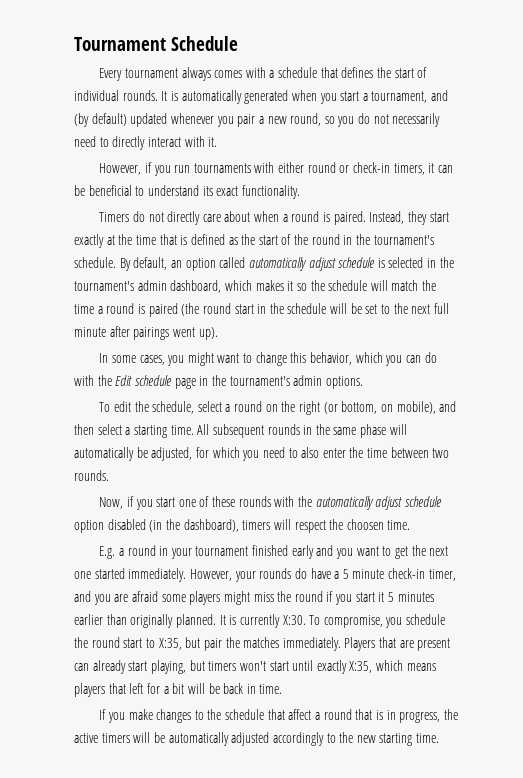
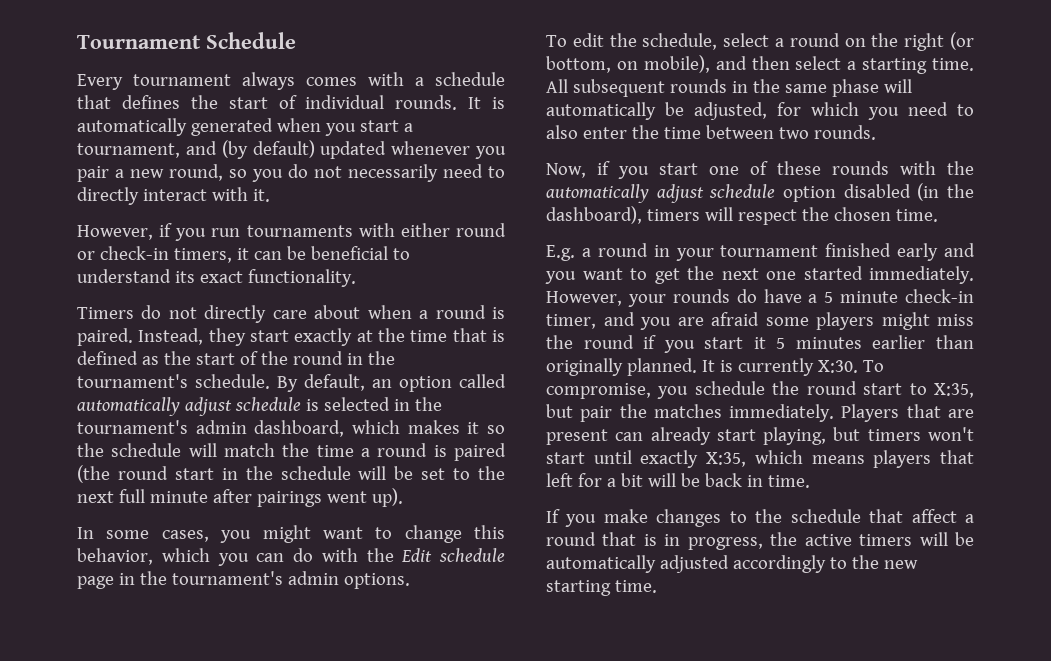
- Now, if you start one of these rounds with the automatically adjust schedule option disabled (in the dashboard), timers will respect the choosen time.
+ Now, if you start one of these rounds with the automatically adjust schedule option disabled (in the dashboard), timers will respect the chosen time.

